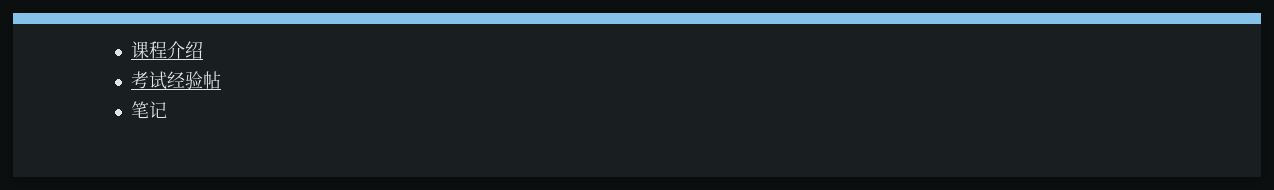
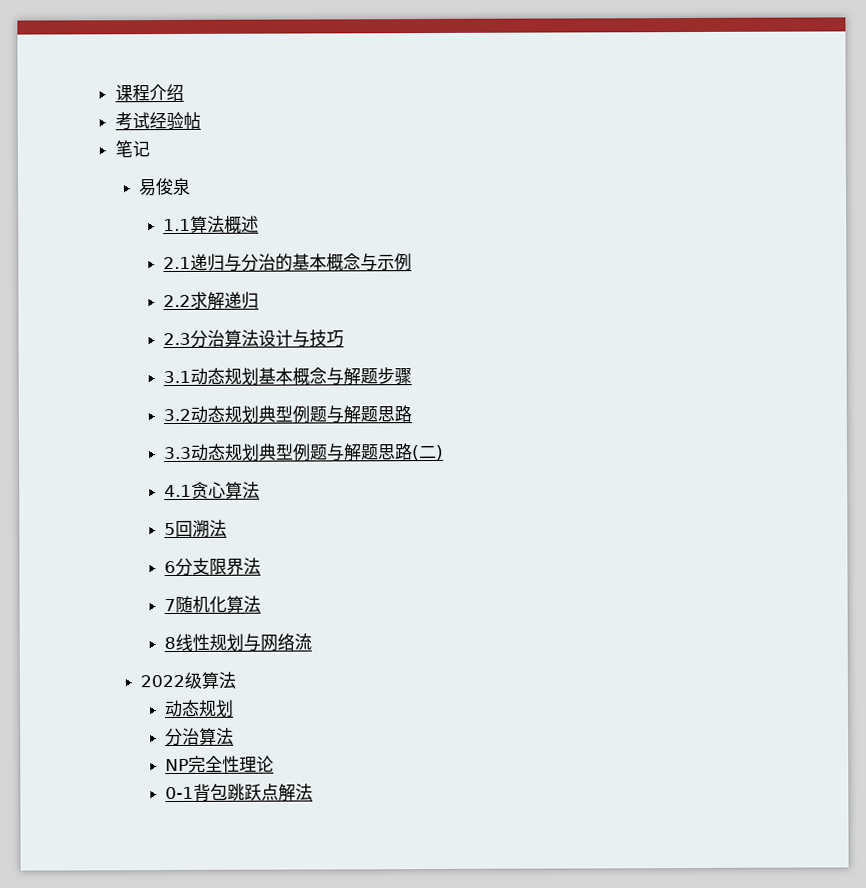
+ 易俊泉
+ 1.1算法概述
+ 2.1递归与分治的基本概念与示例
+ 2.2求解递归
+ 2.3分治算法设计与技巧
+ 3.1动态规划基本概念与解题步骤
+ 3.2动态规划典型例题与解题思路
+ 3.3动态规划典型例题与解题思路(二)
+ 4.1贪心算法
+ 5回溯法
+ 6分支限界法
+ 7随机化算法
+ 8线性规划与网络流
+ 2022级算法
+ 动态规划
+ 分治算法
+ NP完全性理论
+ 0-1背包跳跃点解法

